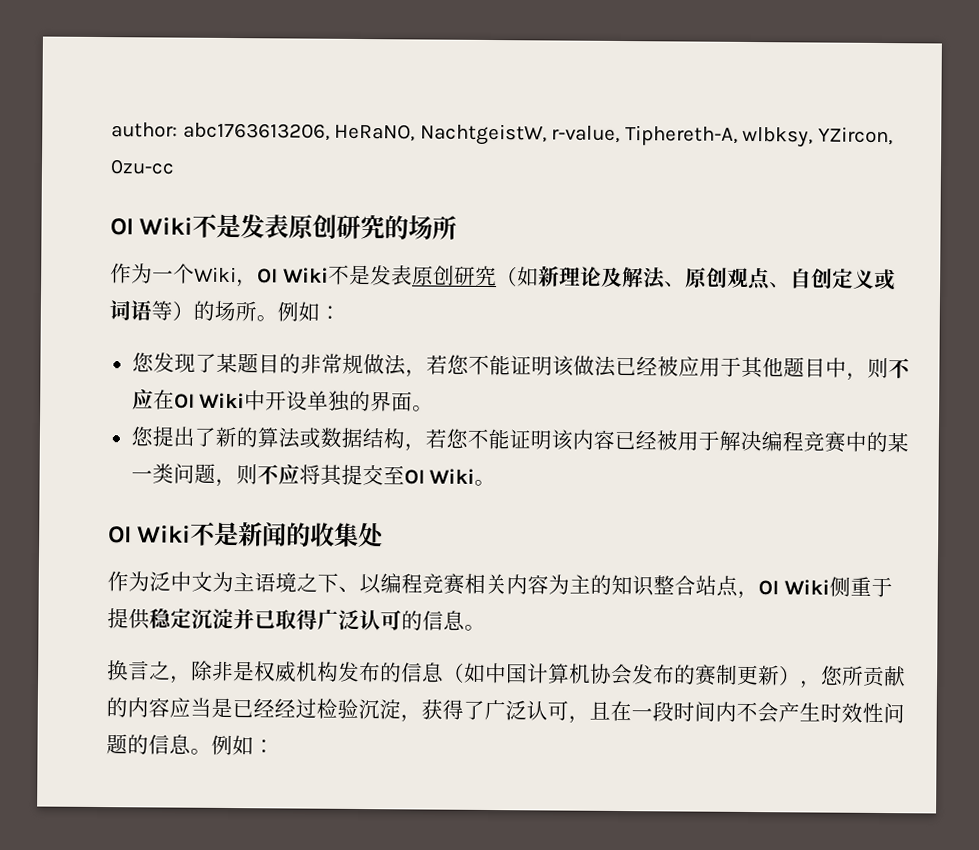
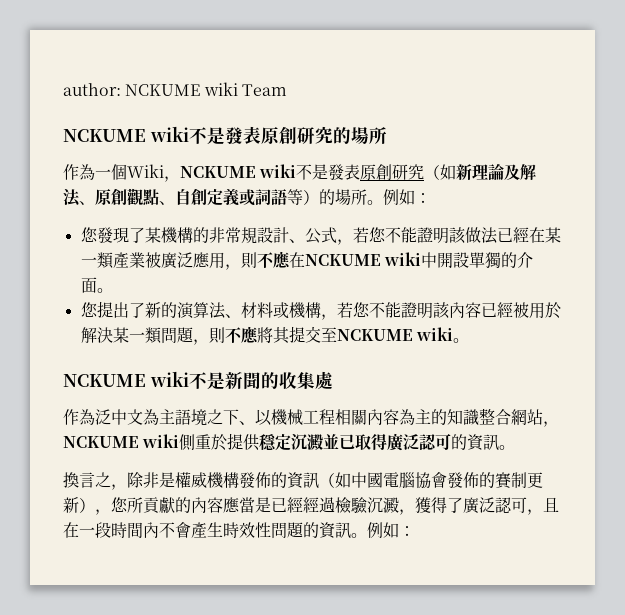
- author: abc1763613206, HeRaNO, NachtgeistW, r-value, Tiphereth-A, wlbksy, YZircon, 0zu-cc
- OI Wiki不是发表原创研究的场所
- 作为一个Wiki，OI Wiki不是发表原创研究（如新理论及解法、原创观点、自创定义或词语等）的场所。例如：
- 您发现了某题目的非常规做法，若您不能证明该做法已经被应用于其他题目中，则不应在OI Wiki中开设单独的界面。
- 您提出了新的算法或数据结构，若您不能证明该内容已经被用于解决编程竞赛中的某一类问题，则不应将其提交至OI Wiki。
- OI Wiki不是新闻的收集处
- 作为泛中文为主语境之下、以编程竞赛相关内容为主的知识整合站点，OI Wiki侧重于提供稳定沉淀并已取得广泛认可的信息。
- 换言之，除非是权威机构发布的信息（如中国计算机协会发布的赛制更新），您所贡献的内容应当是已经经过检验沉淀，获得了广泛认可，且在一段时间内不会产生时效性问题的信息。
+ author: NCKUME wiki Team
+ NCKUME wiki不是發表原創研究的場所
+ 作為一個Wiki，NCKUME wiki不是發表原創研究（如新理論及解法、原創觀點、自創定義或詞語等）的場所。例如：
+ 您發現了某機構的非常規設計、公式，若您不能證明該做法已經在某一類產業被廣泛應用，則不應在NCKUME wiki中開設單獨的介面。
+ 您提出了新的演算法、材料或機構，若您不能證明該內容已經被用於解決某一類問題，則不應將其提交至NCKUME wiki。
+ NCKUME wiki不是新聞的收集處
+ 作為泛中文為主語境之下、以機械工程相關內容為主的知識整合網站，NCKUME wiki側重於提供穩定沉澱並已取得廣泛認可的資訊。
+ 換言之，除非是權威機構發佈的資訊（如中國電腦協會發佈的賽制更新），您所貢獻的內容應當是已經經過檢驗沉澱，獲得了廣泛認可，且在一段時間內不會產生時效性問題的資訊。

